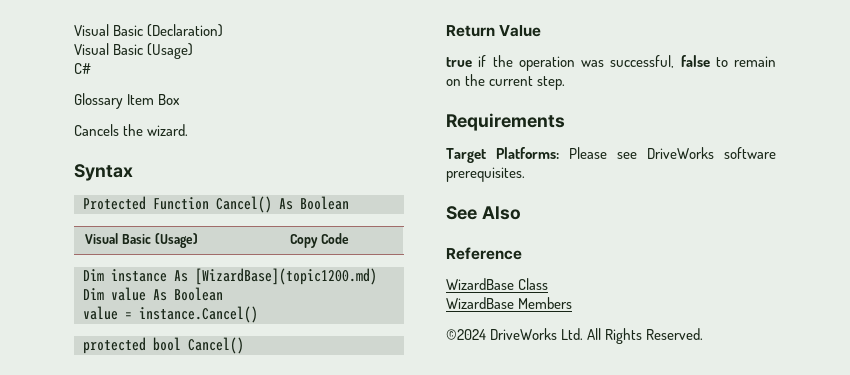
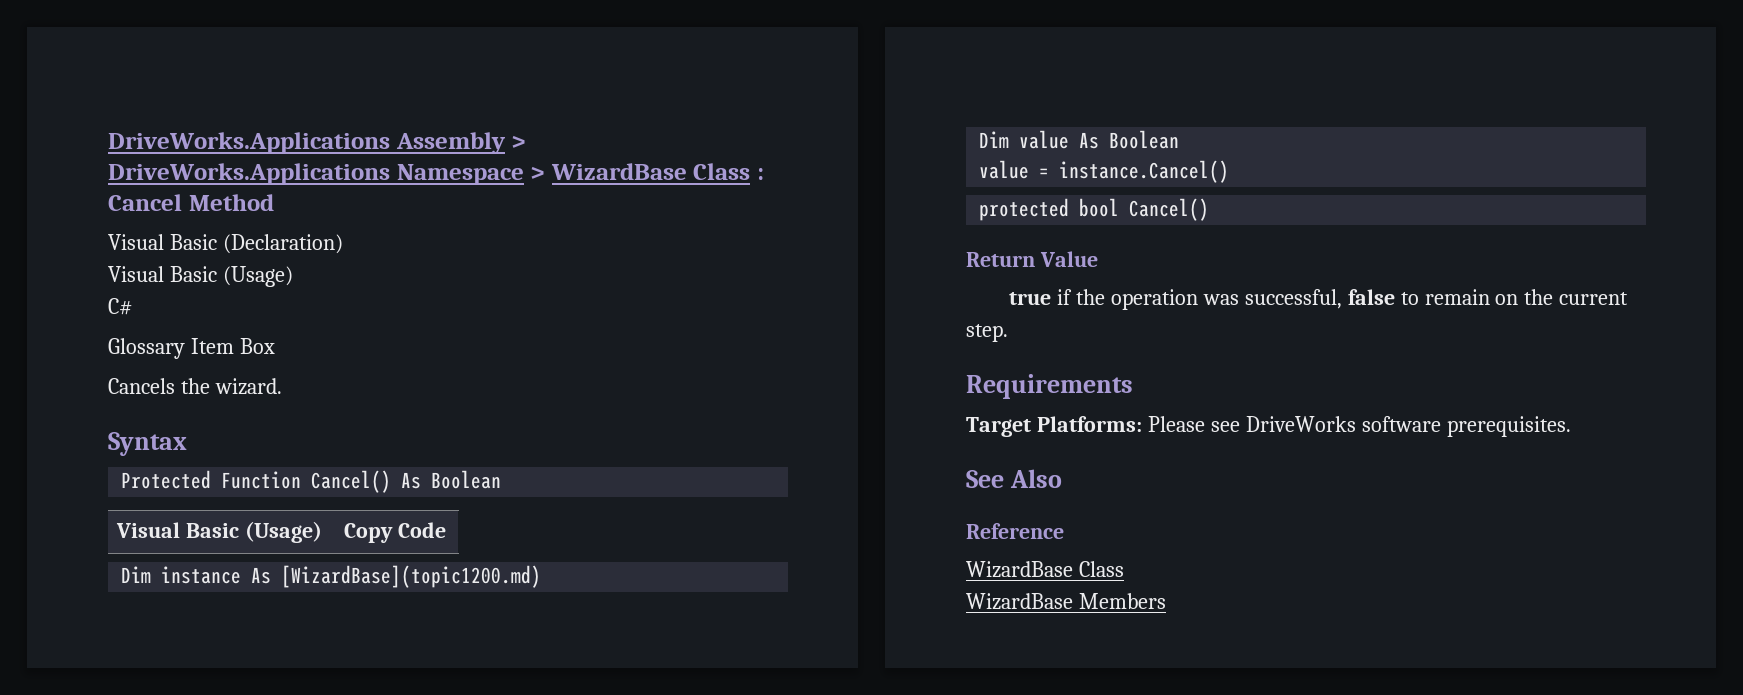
+ DriveWorks.Applications Assembly > DriveWorks.Applications Namespace > WizardBase Class : Cancel Method
- ©2024 DriveWorks Ltd. All Rights Reserved.

